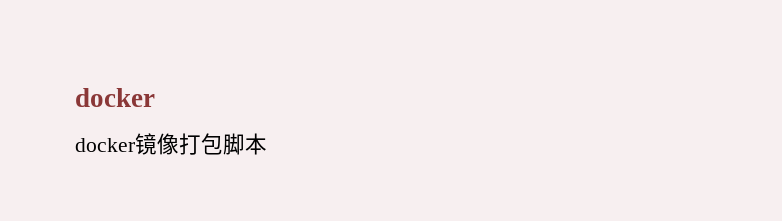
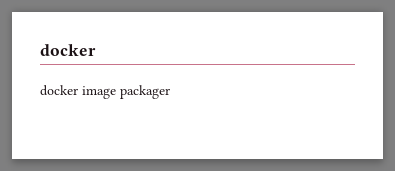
- docker镜像打包脚本
+ docker image packager

